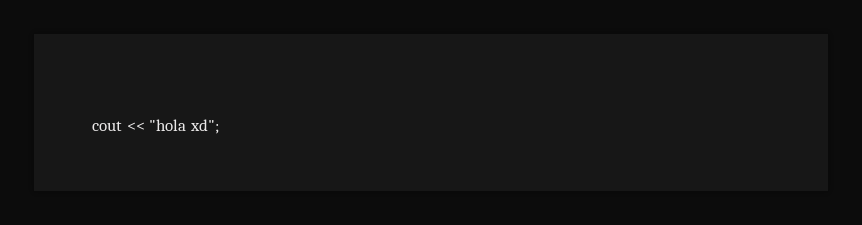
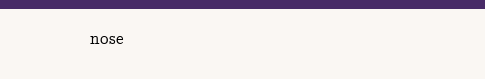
- cout << "hola xd";
+ nose

